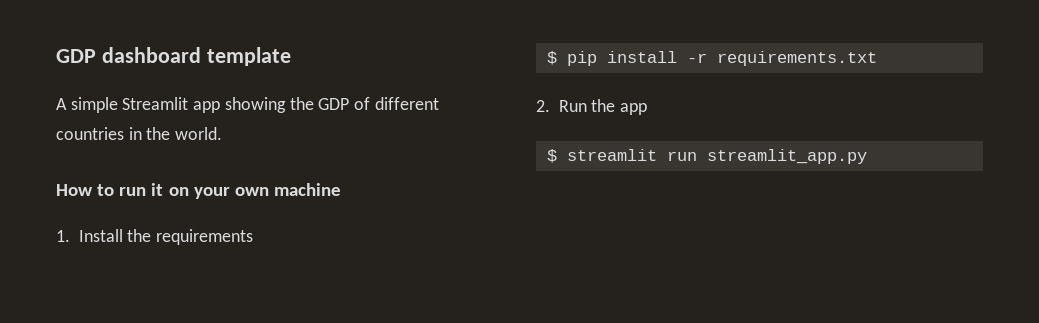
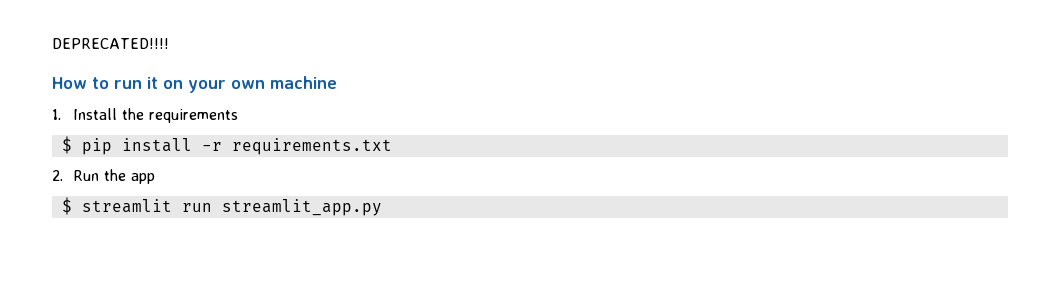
- GDP dashboard template
- A simple Streamlit app showing the GDP of different countries in the world.
+ DEPRECATED!!!!

